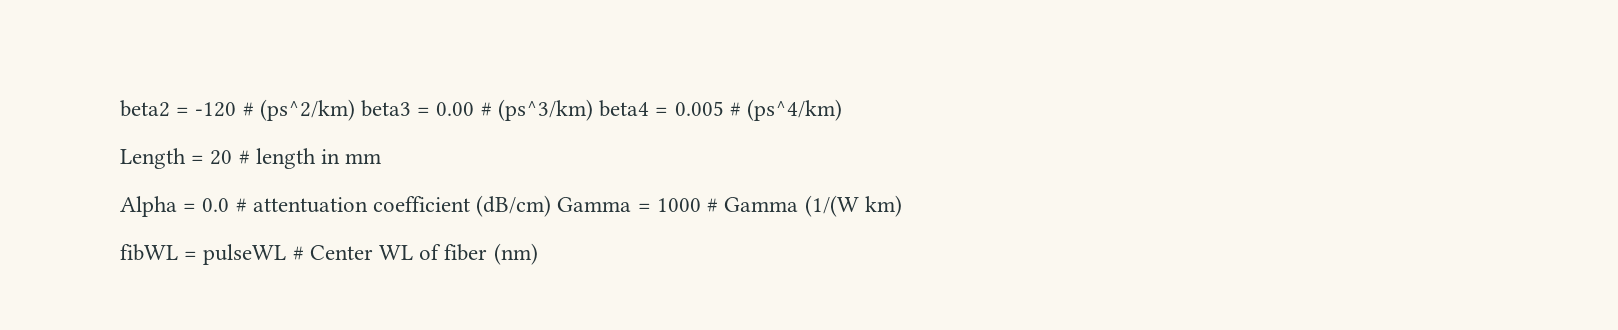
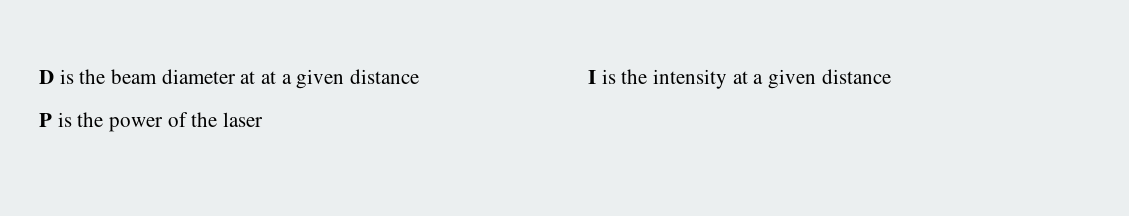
- beta2 = -120 # (ps^2/km) beta3 = 0.00 # (ps^3/km) beta4 = 0.005 # (ps^4/km)
- Length = 20 # length in mm
- Alpha = 0.0 # attentuation coefficient (dB/cm) Gamma = 1000 # Gamma (1/(W km)
- fibWL = pulseWL # Center WL of fiber (nm)
+ D is the beam diameter at at a given distance
+ P is the power of the laser
+ I is the intensity at a given distance

